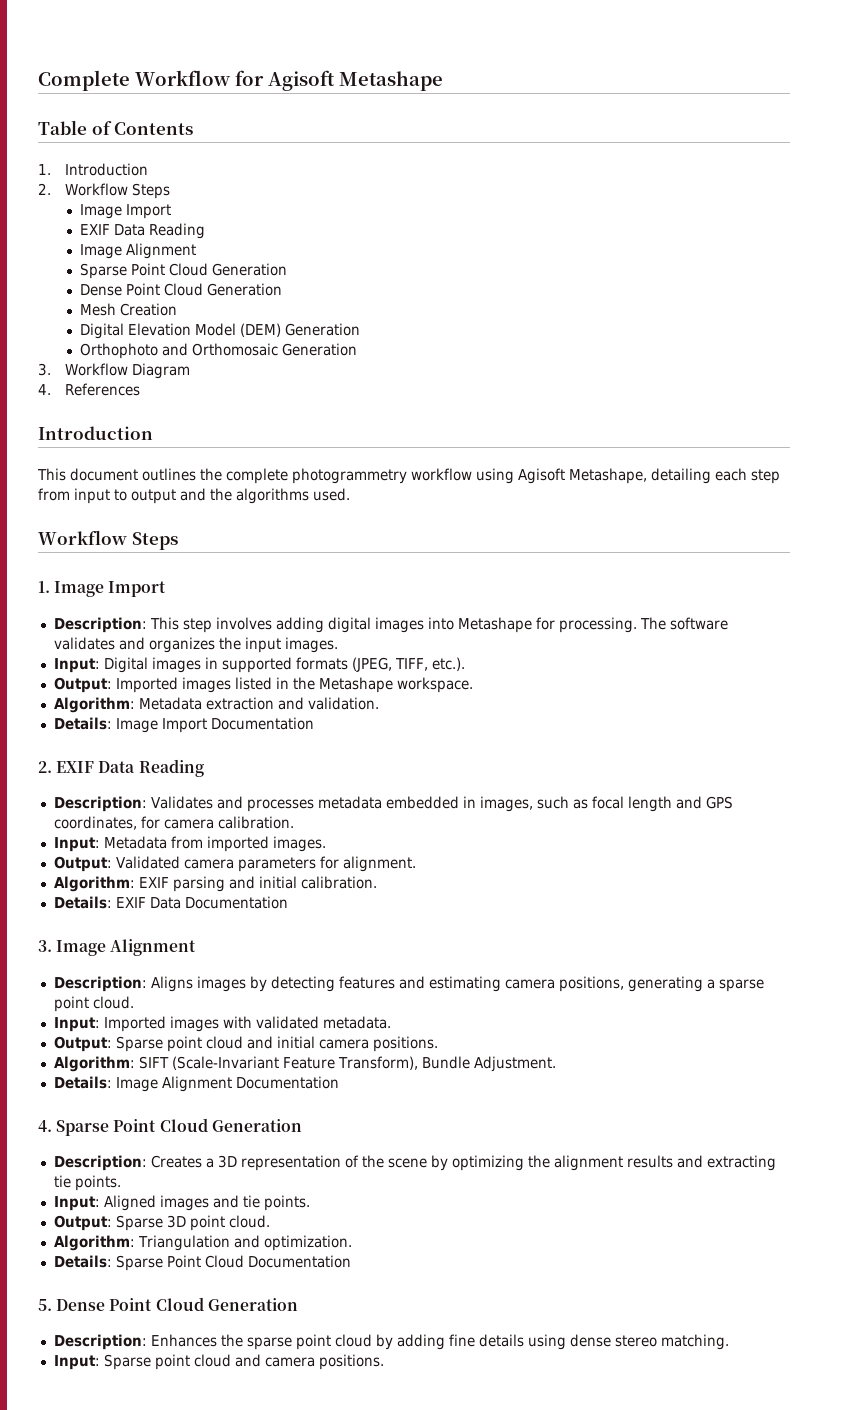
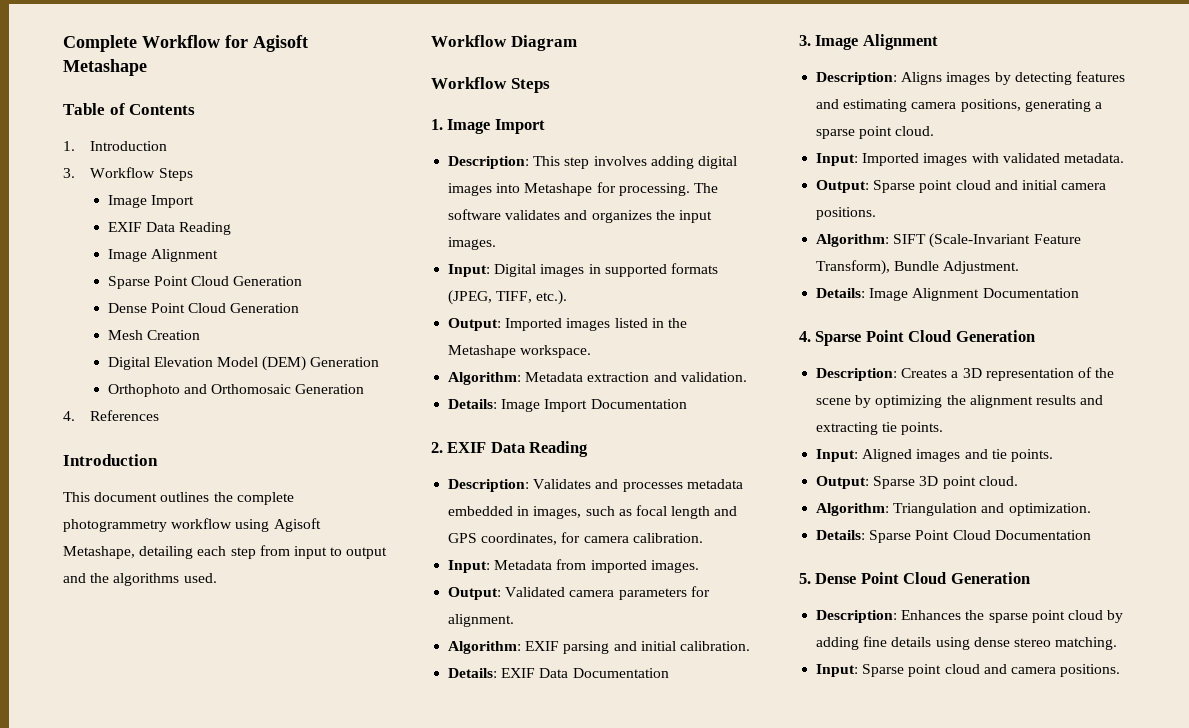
- 2. Workflow Steps
+ 3. Workflow Steps
- 3. Workflow Diagram
+ Workflow Diagram

